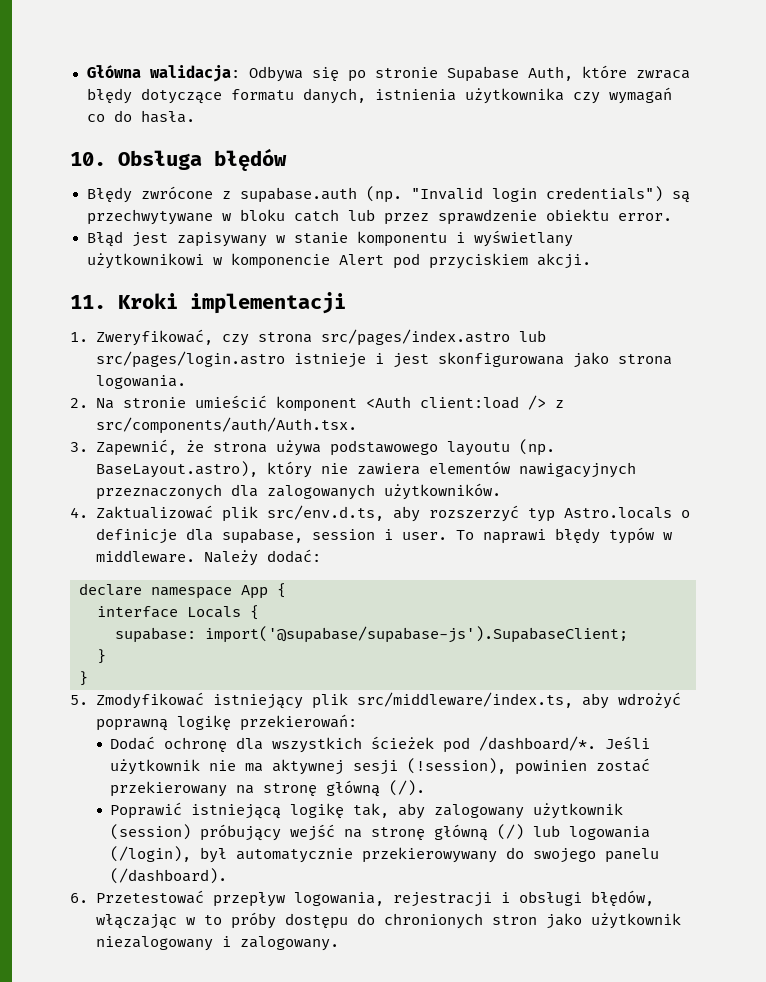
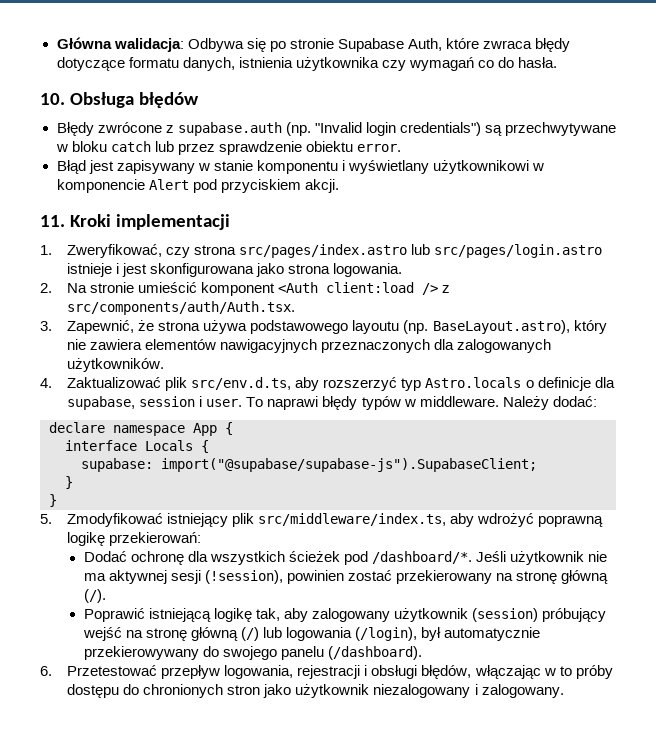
- supabase: import('@supabase/supabase-js').SupabaseClient;
+ supabase: import("@supabase/supabase-js").SupabaseClient;

